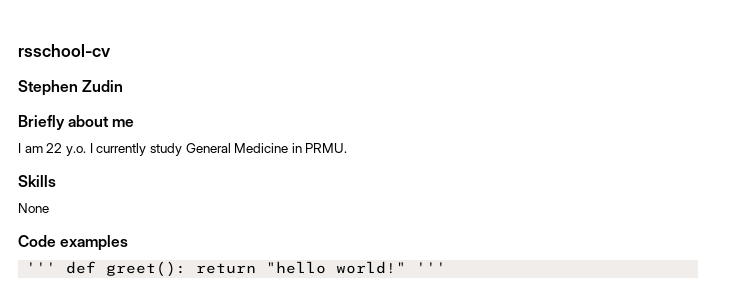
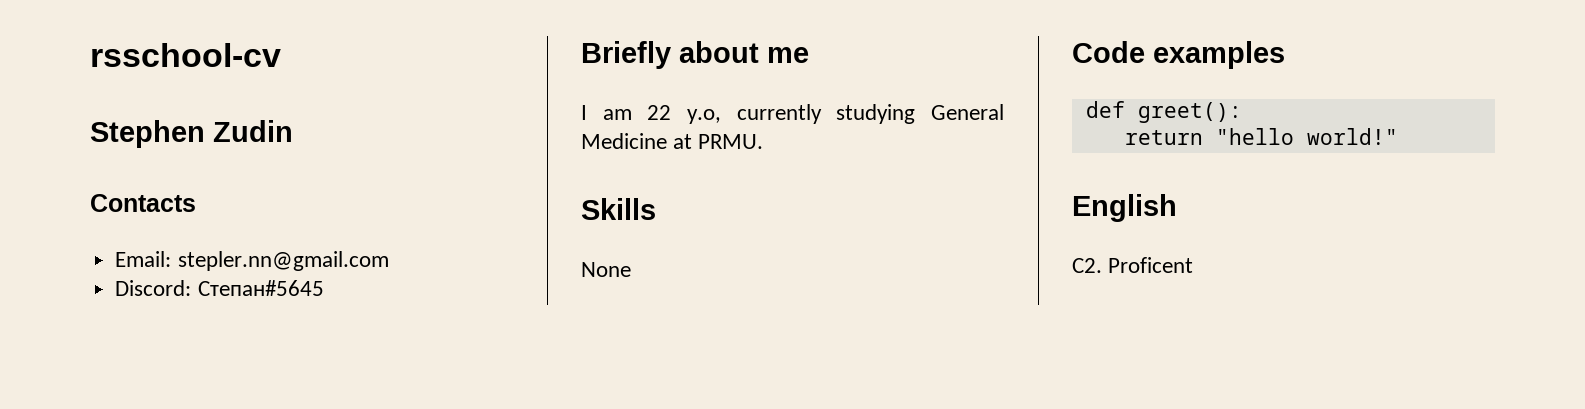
+ Contacts
+ Email: stepler.nn@gmail.com
+ Discord: Степан#5645
- I am 22 y.o. I currently study General Medicine in PRMU.
+ I am 22 y.o, currently studying General Medicine at PRMU.
- ''' def greet(): return "hello world!" '''
+ def greet():
+ return "hello world!"
+ English
+ C2. Proficent

